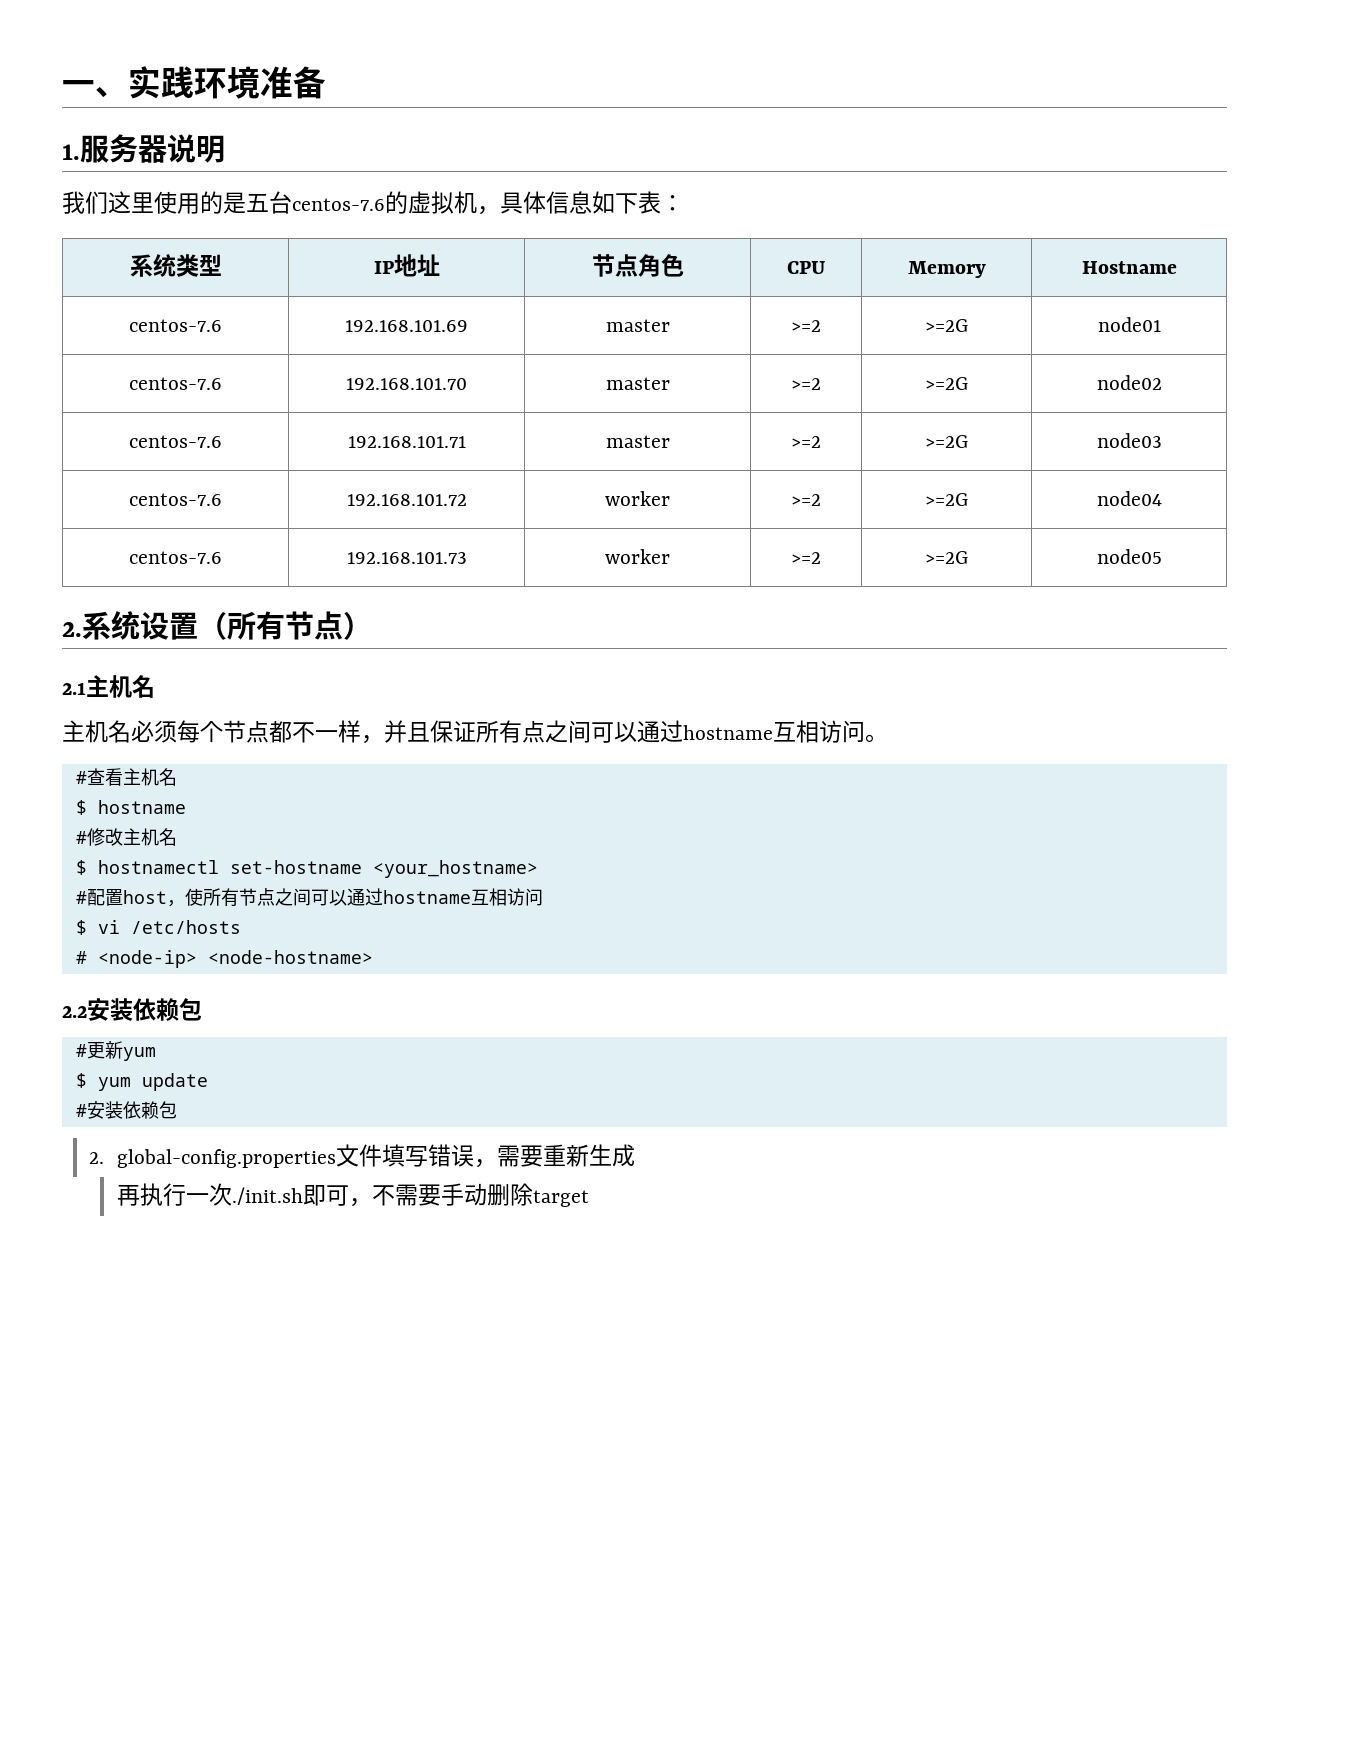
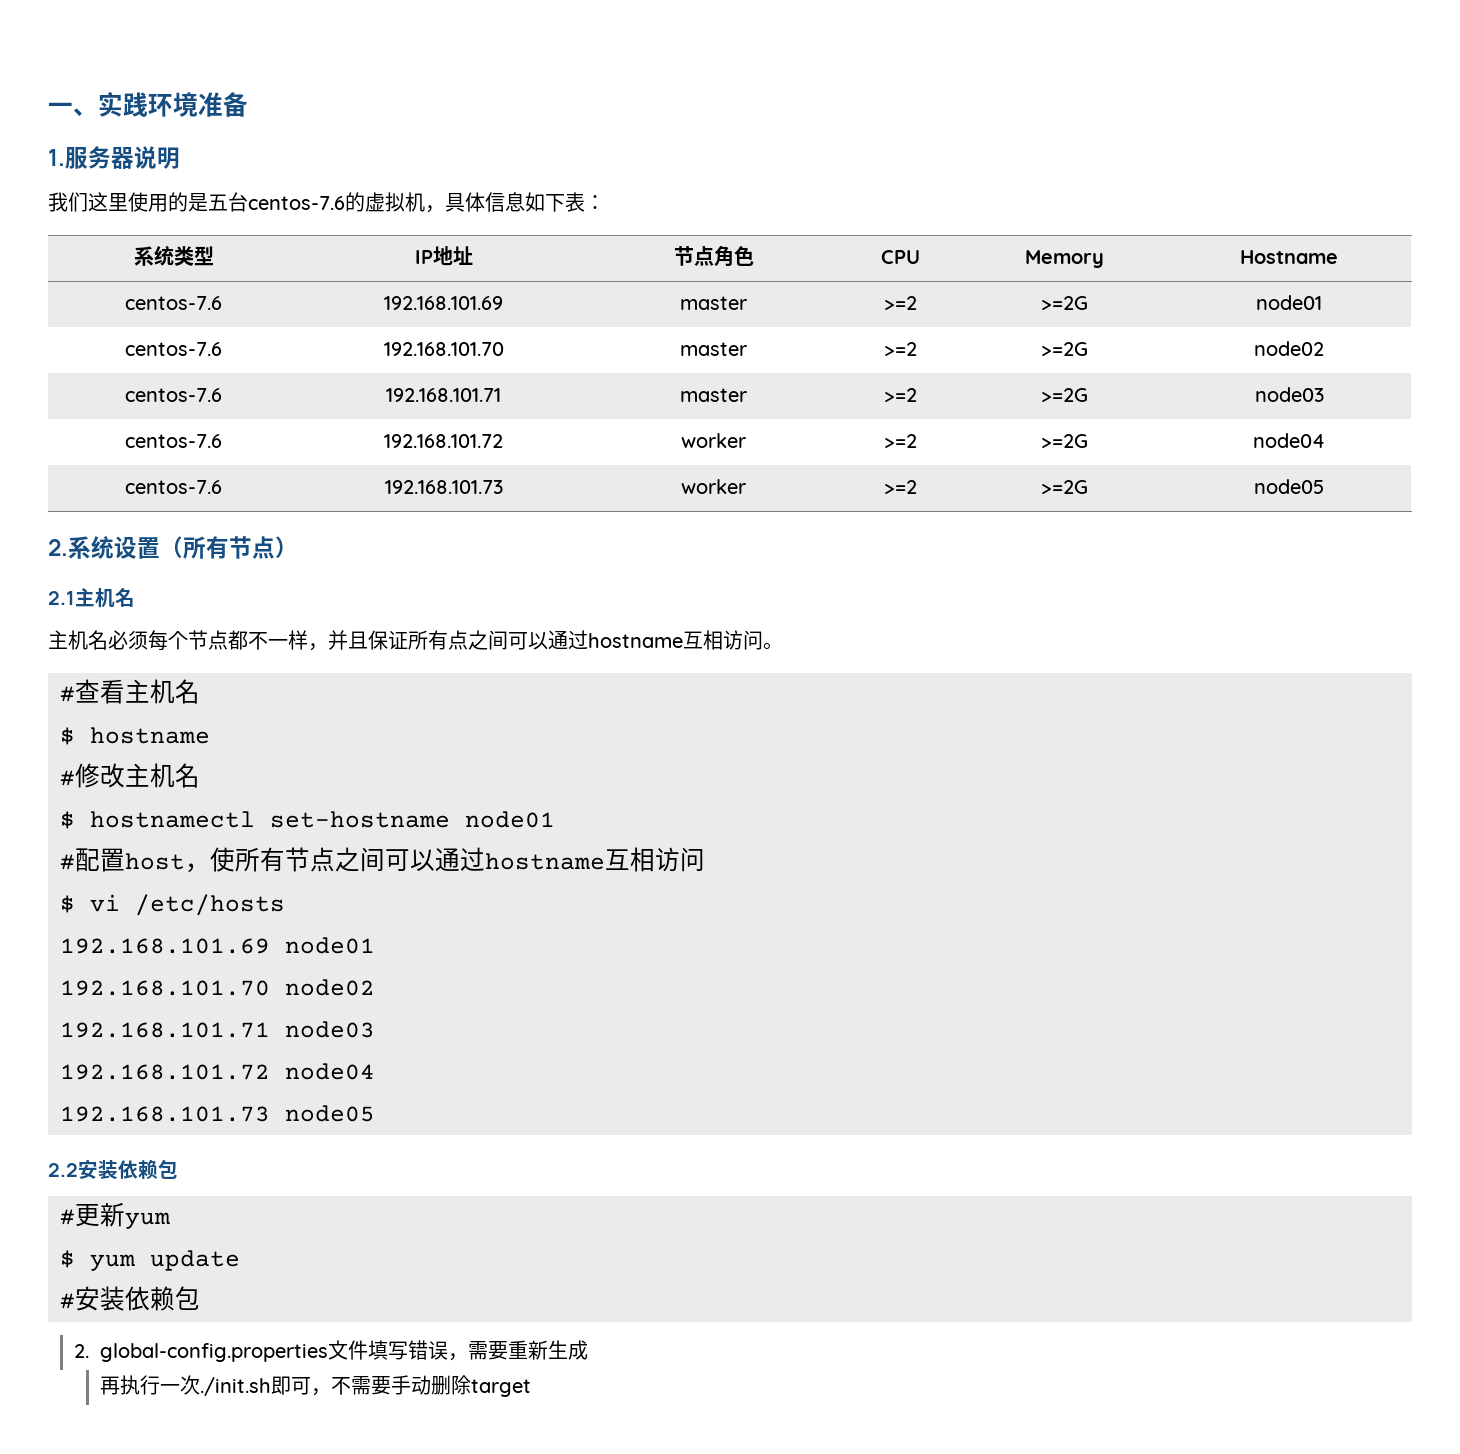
- $ hostnamectl set-hostname <your_hostname>
+ $ hostnamectl set-hostname node01
- # <node-ip> <node-hostname>
+ 192.168.101.69 node01
+ 192.168.101.70 node02
+ 192.168.101.71 node03
+ 192.168.101.72 node04
+ 192.168.101.73 node05

